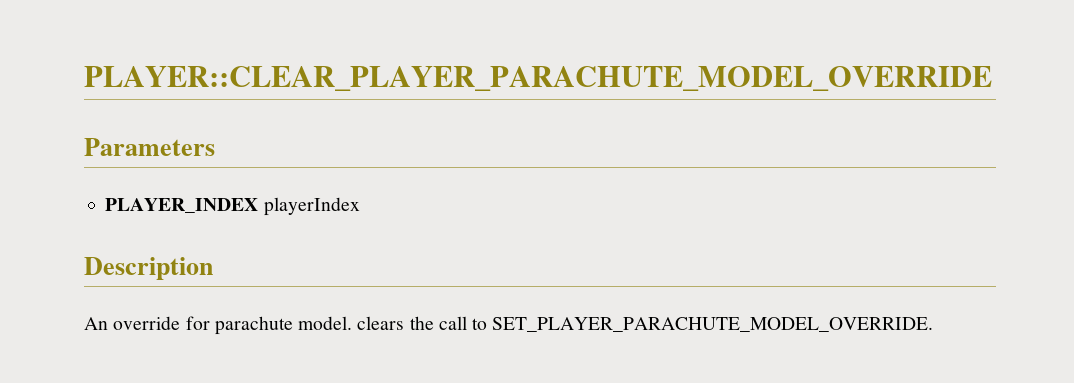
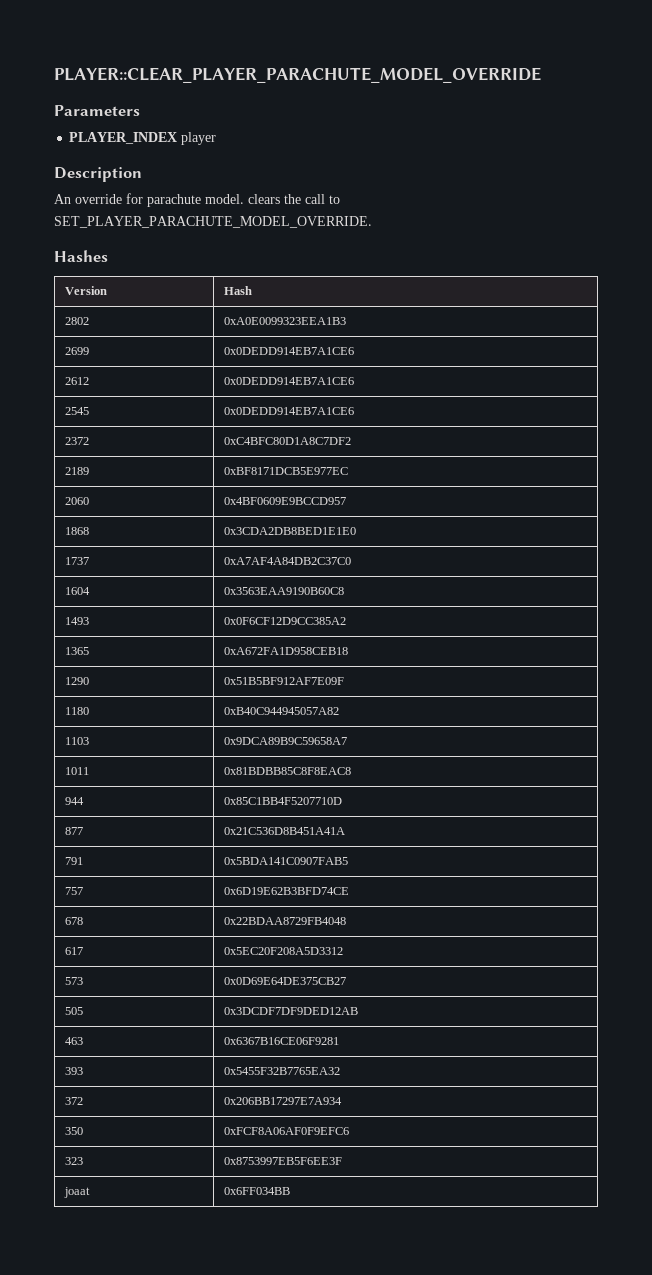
- PLAYER_INDEX playerIndex
+ PLAYER_INDEX player
+ Hashes
+ Version | Hash
+ 2802 | 0xA0E0099323EEA1B3
+ 2699 | 0x0DEDD914EB7A1CE6
+ 2612 | 0x0DEDD914EB7A1CE6
+ 2545 | 0x0DEDD914EB7A1CE6
+ 2372 | 0xC4BFC80D1A8C7DF2
+ 2189 | 0xBF8171DCB5E977EC
+ 2060 | 0x4BF0609E9BCCD957
+ 1868 | 0x3CDA2DB8BED1E1E0
+ 1737 | 0xA7AF4A84DB2C37C0
+ 1604 | 0x3563EAA9190B60C8
+ 1493 | 0x0F6CF12D9CC385A2
+ 1365 | 0xA672FA1D958CEB18
+ 1290 | 0x51B5BF912AF7E09F
+ 1180 | 0xB40C944945057A82
+ 1103 | 0x9DCA89B9C59658A7
+ 1011 | 0x81BDBB85C8F8EAC8
+ 944 | 0x85C1BB4F5207710D
+ 877 | 0x21C536D8B451A41A
+ 791 | 0x5BDA141C0907FAB5
+ 757 | 0x6D19E62B3BFD74CE
+ 678 | 0x22BDAA8729FB4048
+ 617 | 0x5EC20F208A5D3312
+ 573 | 0x0D69E64DE375CB27
+ 505 | 0x3DCDF7DF9DED12AB
+ 463 | 0x6367B16CE06F9281
+ 393 | 0x5455F32B7765EA32
+ 372 | 0x206BB17297E7A934
+ 350 | 0xFCF8A06AF0F9EFC6
+ 323 | 0x8753997EB5F6EE3F
+ joaat | 0x6FF034BB

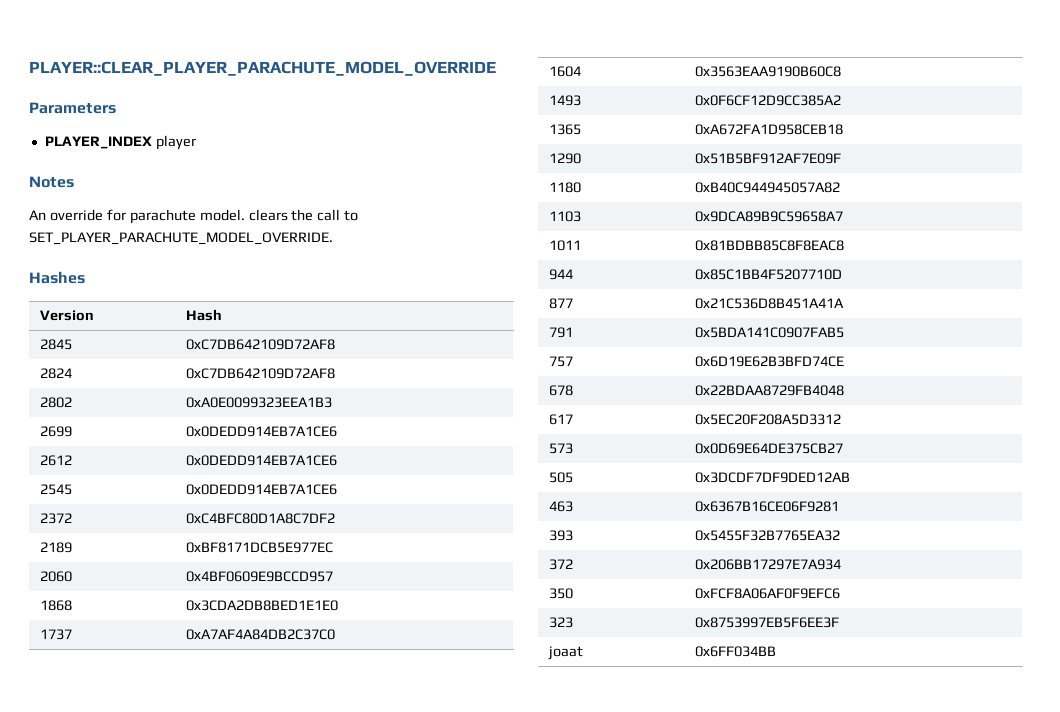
- Description
+ Notes
+ 2845 | 0xC7DB642109D72AF8
+ 2824 | 0xC7DB642109D72AF8

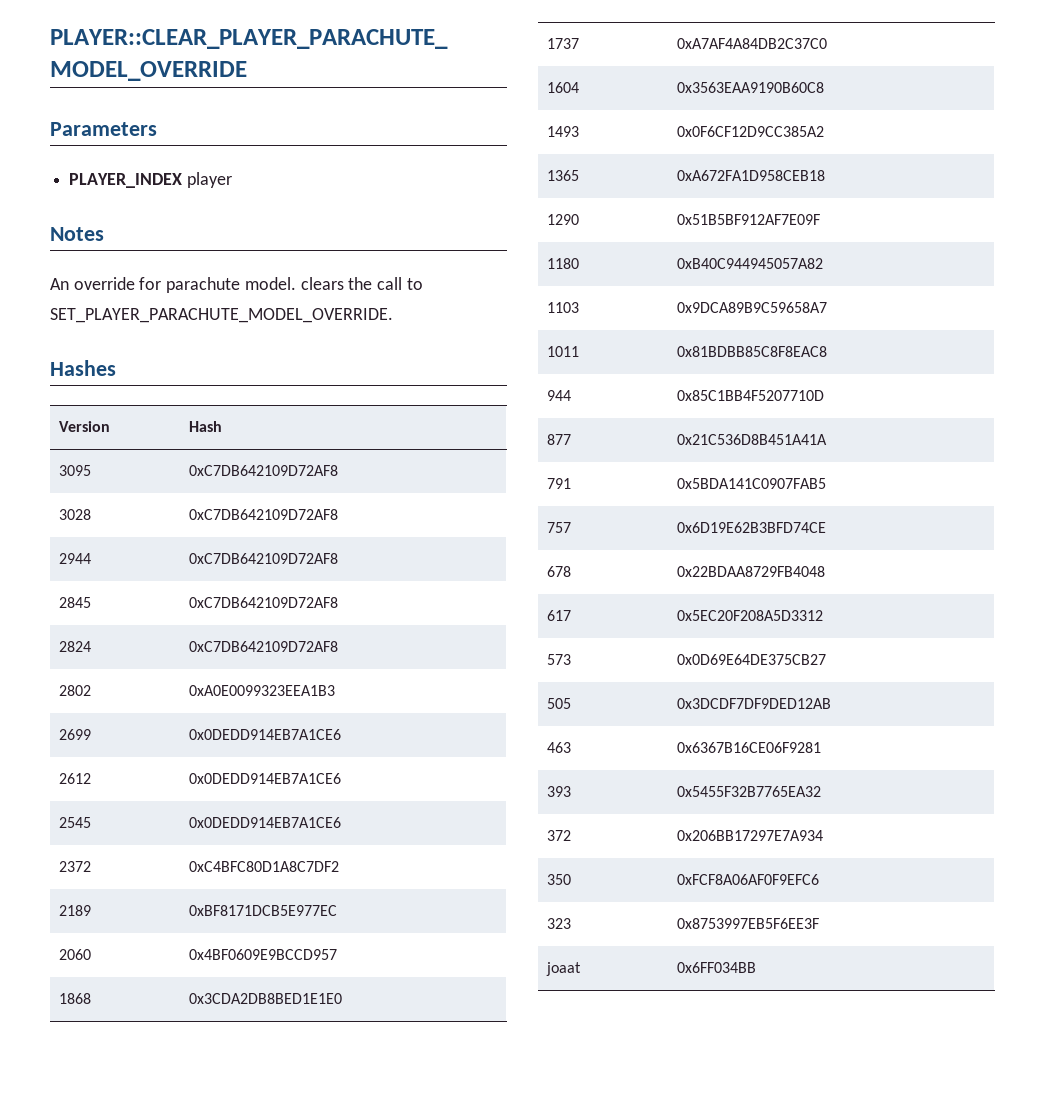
+ 3095 | 0xC7DB642109D72AF8
+ 3028 | 0xC7DB642109D72AF8
+ 2944 | 0xC7DB642109D72AF8

